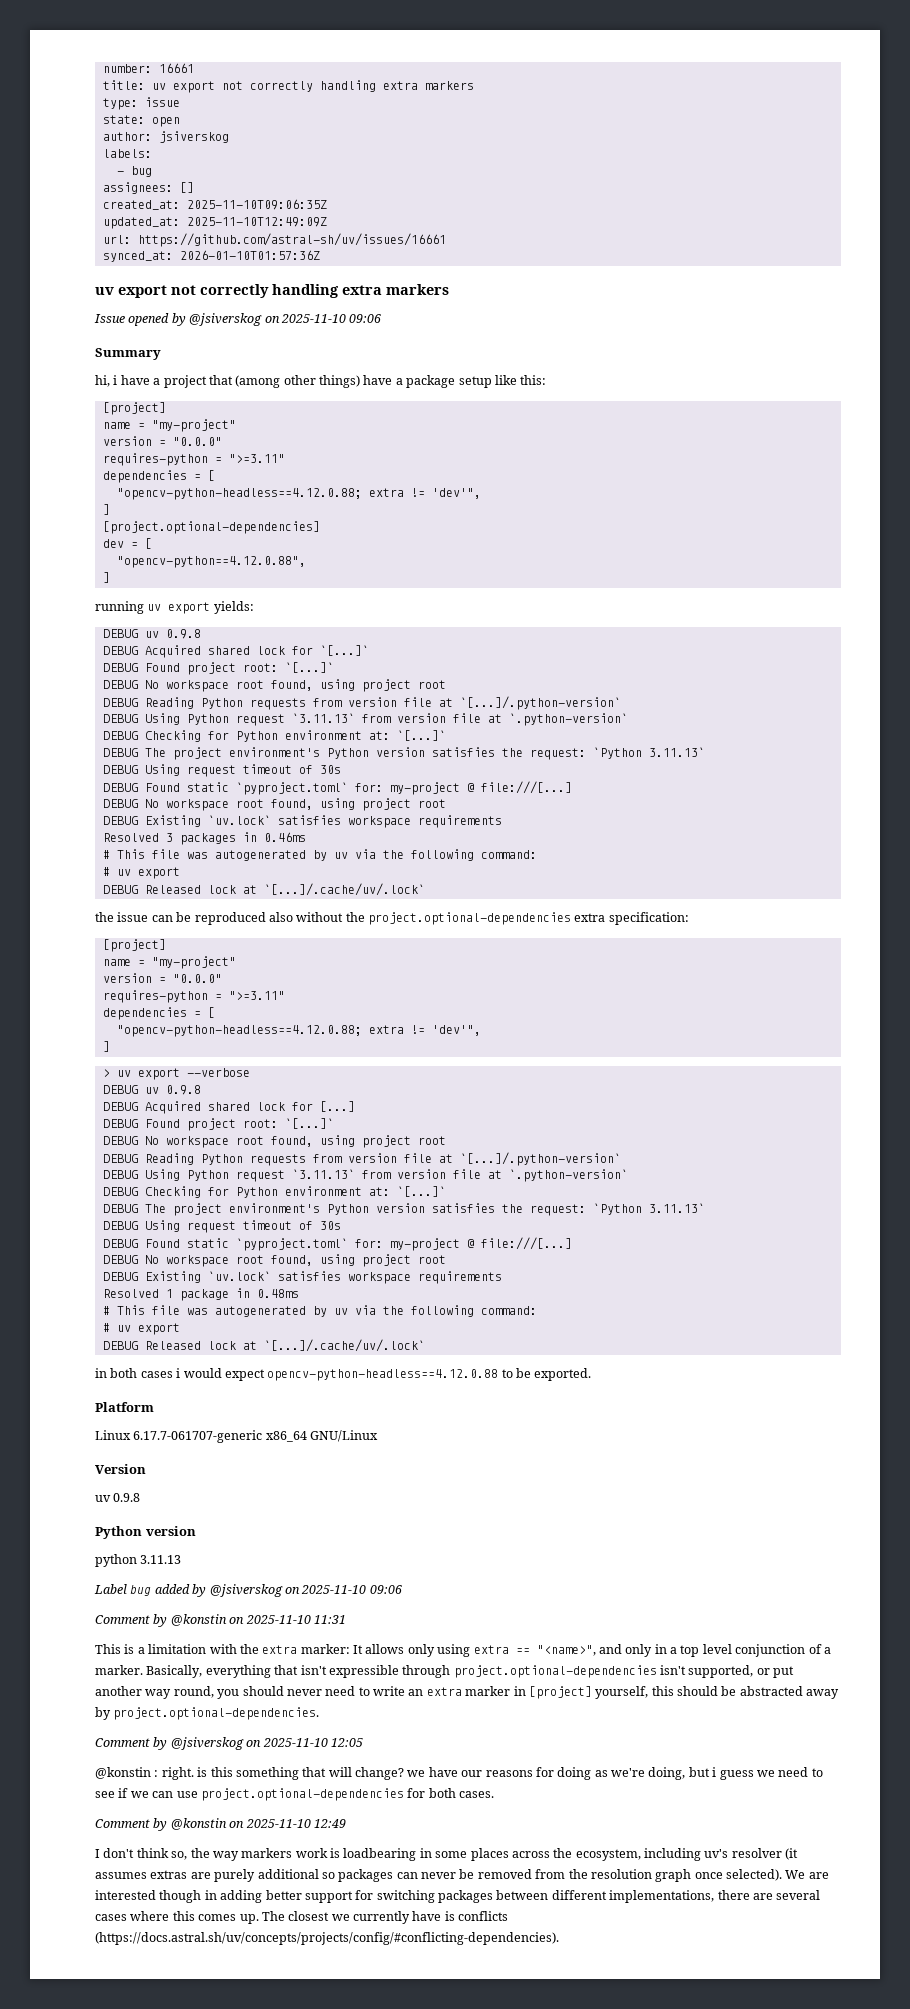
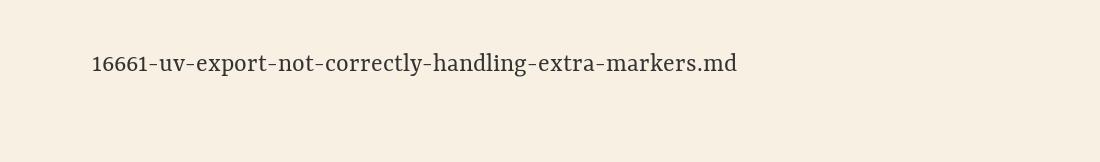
- number: 16661
- title: uv export not correctly handling extra markers
- type: issue
- state: open
- author: jsiverskog
- labels:
- - bug
- assignees: []
- created_at: 2025-11-10T09:06:35Z
- updated_at: 2025-11-10T12:49:09Z
- url: https://github.com/astral-sh/uv/issues/16661
- synced_at: 2026-01-10T01:57:36Z
- uv export not correctly handling extra markers
- Issue opened by @jsiverskog on 2025-11-10 09:06
- Summary
- hi, i have a project that (among other things) have a package setup like this:
- [project]
- name = "my-project"
- version = "0.0.0"
- requires-python = ">=3.11"
- dependencies = [
- "opencv-python-headless==4.12.0.88; extra != 'dev'",
- ]
- [project.optional-dependencies]
- dev = [
- "opencv-python==4.12.0.88",
- ]
- running uv export yields:
- DEBUG uv 0.9.8
- DEBUG Acquired shared lock for `[...]`
- DEBUG Found project root: `[...]`
- DEBUG No workspace root found, using project root
- DEBUG Reading Python requests from version file at `[...]/.python-version`
- DEBUG Using Python request `3.11.13` from version file at `.python-version`
- DEBUG Checking for Python environment at: `[...]`
- DEBUG The project environment's Python version satisfies the request: `Python 3.11.13`
- DEBUG Using request timeout of 30s
- DEBUG Found static `pyproject.toml` for: my-project @ file:///[...]
- DEBUG No workspace root found, using project root
- DEBUG Existing `uv.lock` satisfies workspace requirements
- Resolved 3 packages in 0.46ms
- # This file was autogenerated by uv via the following command:
- # uv export
- DEBUG Released lock at `[...]/.cache/uv/.lock`
- the issue can be reproduced also without the project.optional-dependencies extra specification:
- [project]
- name = "my-project"
- version = "0.0.0"
- requires-python = ">=3.11"
- dependencies = [
- "opencv-python-headless==4.12.0.88; extra != 'dev'",
- ]
- > uv export --verbose
- DEBUG uv 0.9.8
- DEBUG Acquired shared lock for [...]
- DEBUG Found project root: `[...]`
- DEBUG No workspace root found, using project root
- DEBUG Reading Python requests from version file at `[...]/.python-version`
- DEBUG Using Python request `3.11.13` from version file at `.python-version`
- DEBUG Checking for Python environment at: `[...]`
- DEBUG The project environment's Python version satisfies the request: `Python 3.11.13`
- DEBUG Using request timeout of 30s
- DEBUG Found static `pyproject.toml` for: my-project @ file:///[...]
- DEBUG No workspace root found, using project root
- DEBUG Existing `uv.lock` satisfies workspace requirements
- Resolved 1 package in 0.48ms
- # This file was autogenerated by uv via the following command:
- # uv export
- DEBUG Released lock at `[...]/.cache/uv/.lock`
- in both cases i would expect opencv-python-headless==4.12.0.88 to be exported.
- Platform
- Linux 6.17.7-061707-generic x86_64 GNU/Linux
- Version
- uv 0.9.8
- Python version
- python 3.11.13
- Label bug added by @jsiverskog on 2025-11-10 09:06
- Comment by @konstin on 2025-11-10 11:31
- This is a limitation with the extra marker: It allows only using extra == "<name>", and only in a top level conjunction of a marker. Basically, everything that isn't expressible through project.optional-dependencies isn't supported, or put another way round, you should never need to write an extra marker in [project] yourself, this should be abstracted away by project.optional-dependencies.
- Comment by @jsiverskog on 2025-11-10 12:05
- @konstin : right. is this something that will change? we have our reasons for doing as we're doing, but i guess we need to see if we can use project.optional-dependencies for both cases.
- Comment by @konstin on 2025-11-10 12:49
- I don't think so, the way markers work is loadbearing in some places across the ecosystem, including uv's resolver (it assumes extras are purely additional so packages can never be removed from the resolution graph once selected). We are interested though in adding better support for switching packages between different implementations, there are several cases where this comes up. The closest we currently have is conflicts (https://docs.astral.sh/uv/concepts/projects/config/#conflicting-dependencies).
+ 16661-uv-export-not-correctly-handling-extra-markers.md

